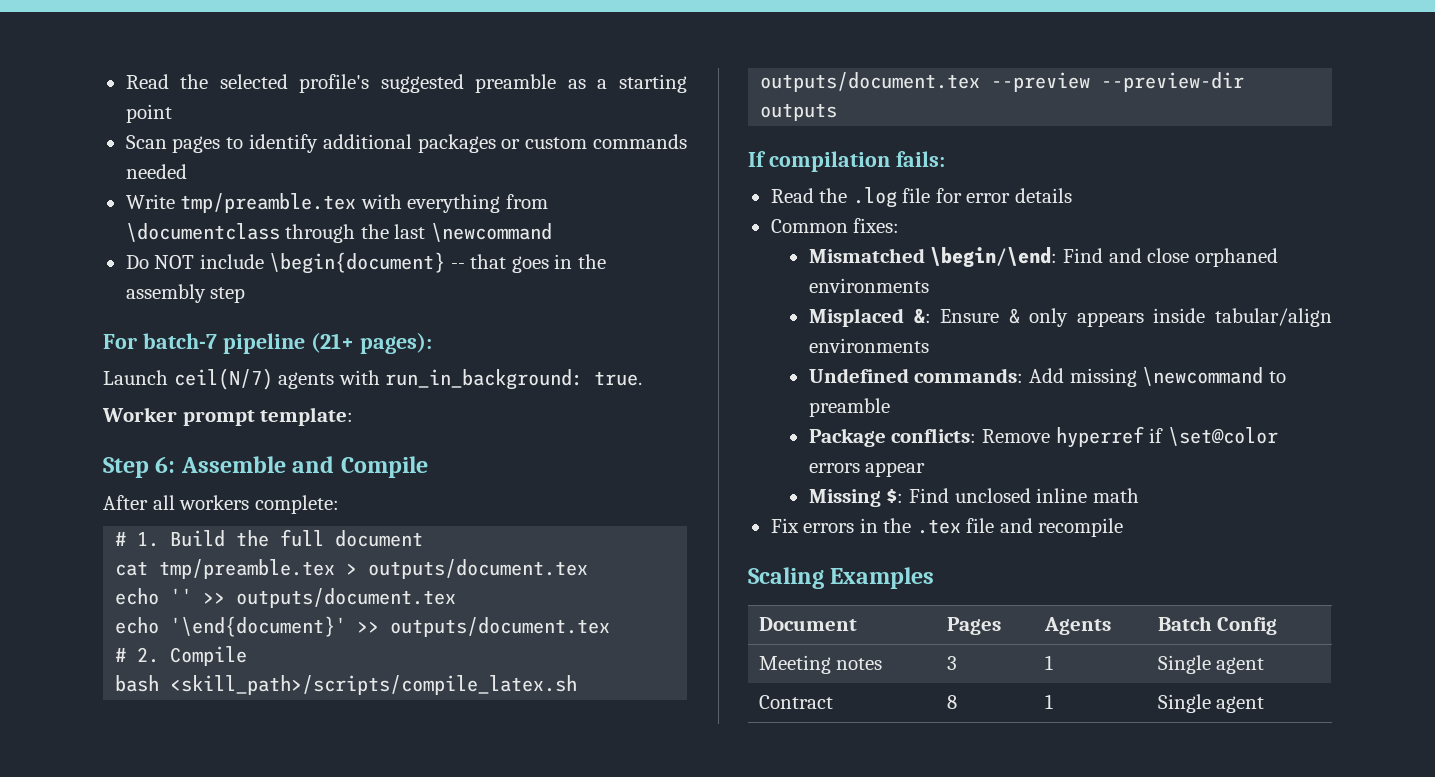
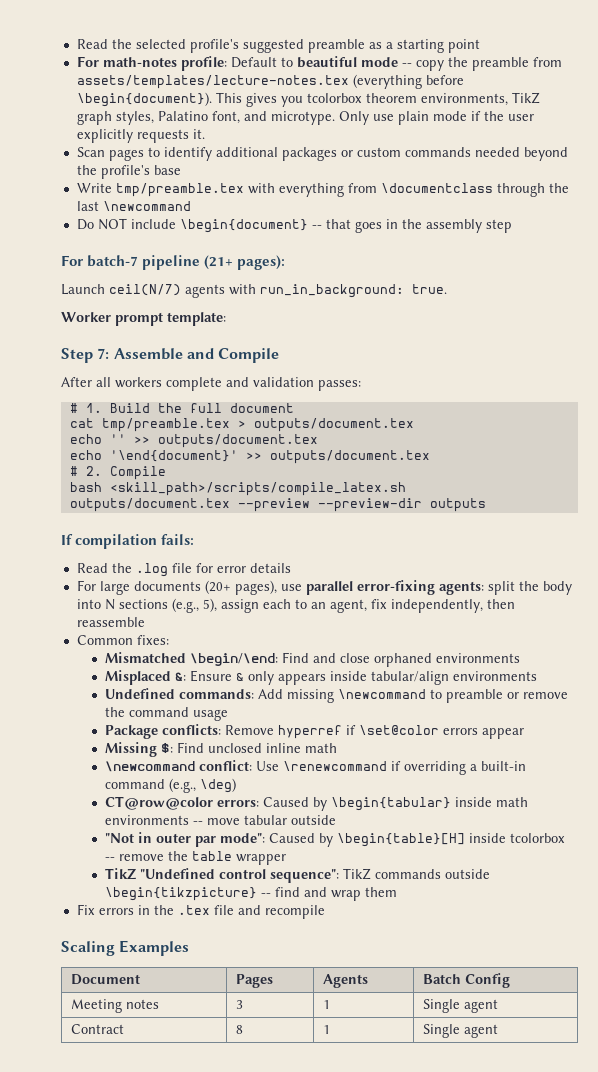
+ For math-notes profile: Default to beautiful mode -- copy the preamble from assets/templates/lecture-notes.tex (everything before \begin{document}). This gives you tcolorbox theorem environments, TikZ graph styles, Palatino font, and microtype. Only use plain mode if the user explicitly requests it.
- Scan pages to identify additional packages or custom commands needed
+ Scan pages to identify additional packages or custom commands needed beyond the profile's base
- Step 6: Assemble and Compile
+ Step 7: Assemble and Compile
- After all workers complete:
+ After all workers complete and validation passes:
+ For large documents (20+ pages), use parallel error-fixing agents: split the body into N sections (e.g., 5), assign each to an agent, fix independently, then reassemble
- Undefined commands: Add missing \newcommand to preamble
+ Undefined commands: Add missing \newcommand to preamble or remove the command usage
+ \newcommand conflict: Use \renewcommand if overriding a built-in command (e.g., \deg)
+ CT@row@color errors: Caused by \begin{tabular} inside math environments -- move tabular outside
+ "Not in outer par mode": Caused by \begin{table}[H] inside tcolorbox -- remove the table wrapper
+ TikZ "Undefined control sequence": TikZ commands outside \begin{tikzpicture} -- find and wrap them

